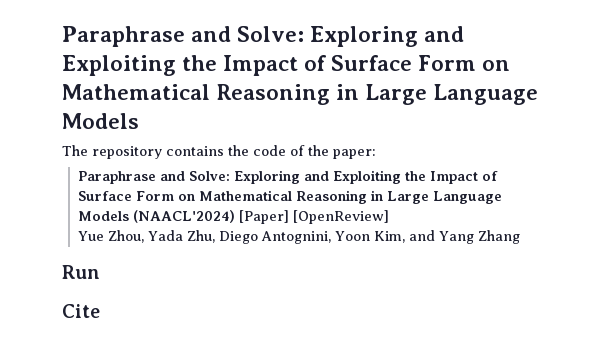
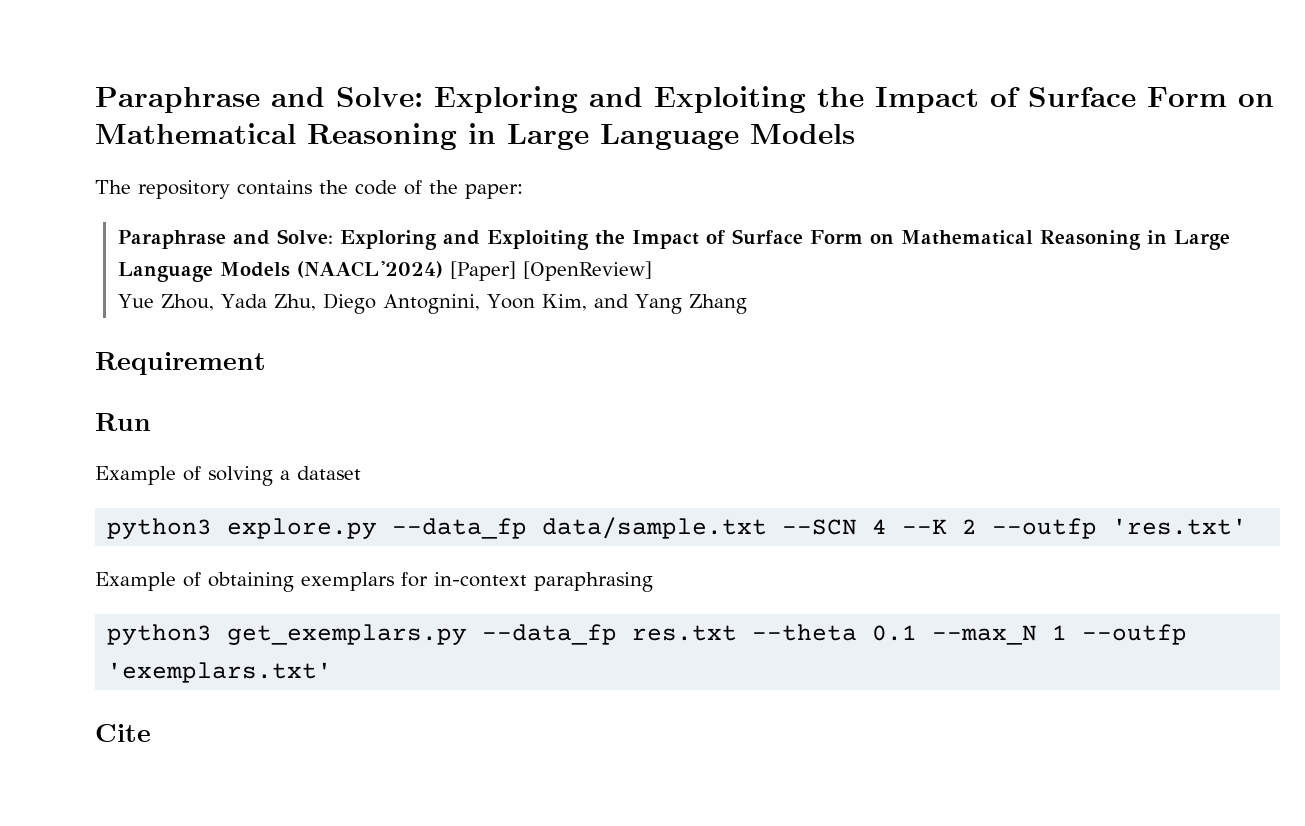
+ Requirement
+ Example of solving a dataset
+ python3 explore.py --data_fp data/sample.txt --SCN 4 --K 2 --outfp 'res.txt'
+ Example of obtaining exemplars for in-context paraphrasing
+ python3 get_exemplars.py --data_fp res.txt --theta 0.1 --max_N 1 --outfp 'exemplars.txt'

